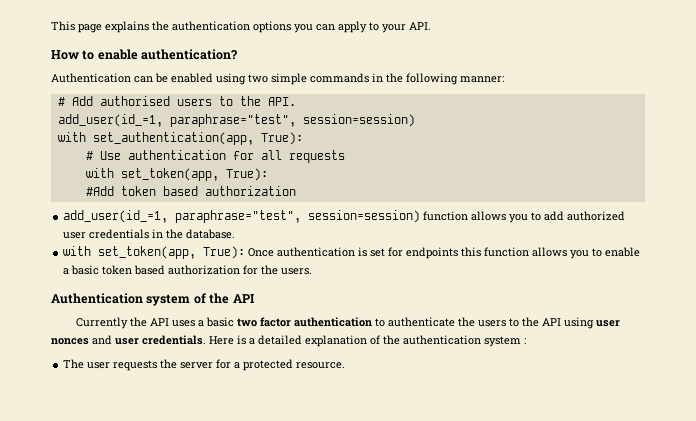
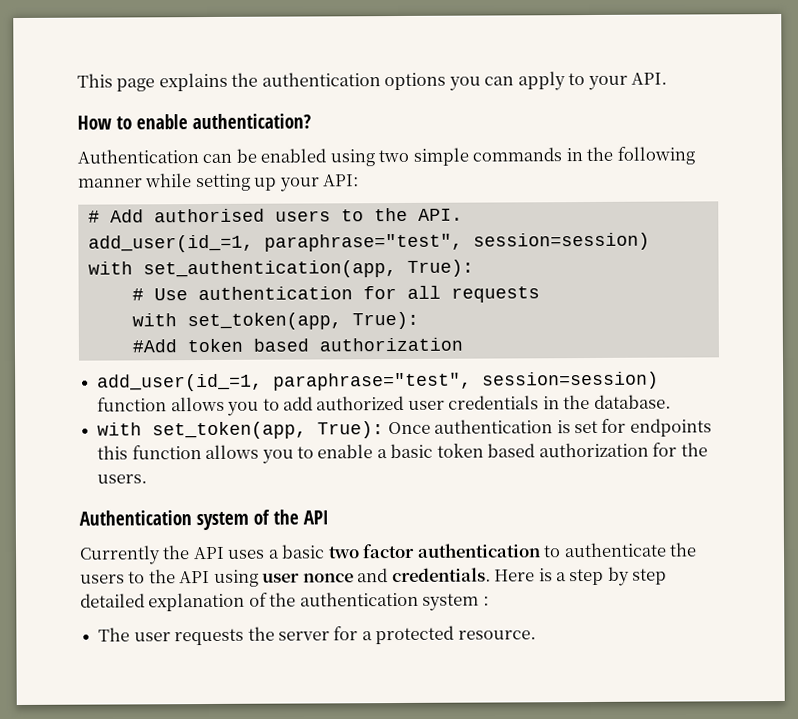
- Authentication can be enabled using two simple commands in the following manner:
+ Authentication can be enabled using two simple commands in the following manner while setting up your API:
- Currently the API uses a basic two factor authentication to authenticate the users to the API using user nonces and user credentials.
+ Currently the API uses a basic two factor authentication to authenticate the users to the API using user nonce and credentials.
- Here is a detailed explanation of the authentication system :
+ Here is a step by step detailed explanation of the authentication system :

